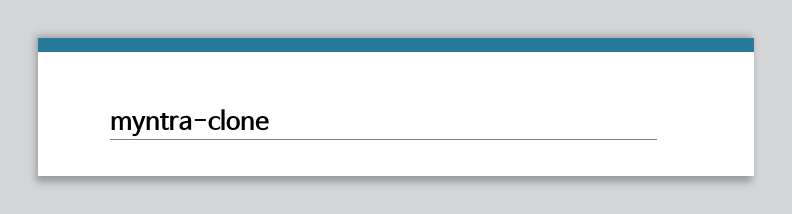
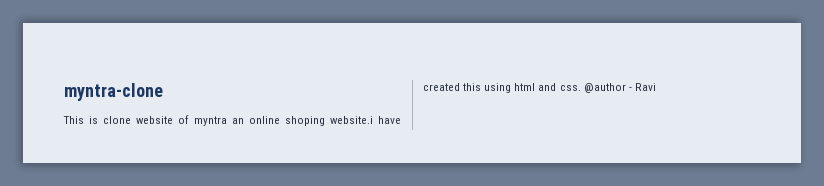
+ This is clone website of myntra an online shoping website.i have created this using html and css. @author - Ravi

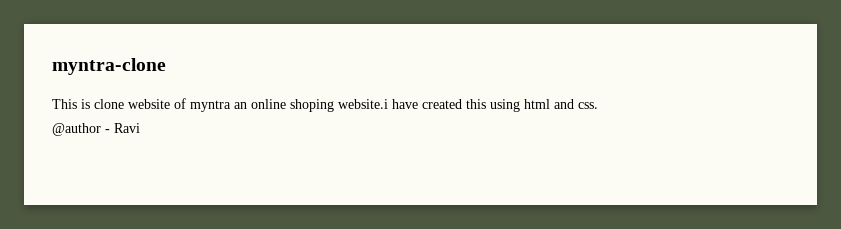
- This is clone website of myntra an online shoping website.i have created this using html and css. @author - Ravi
+ This is clone website of myntra an online shoping website.i have created this using html and css.
+ @author - Ravi

